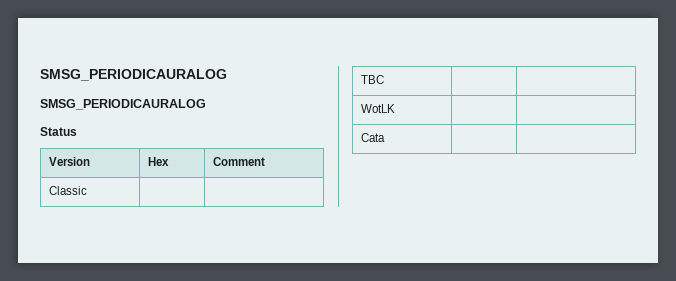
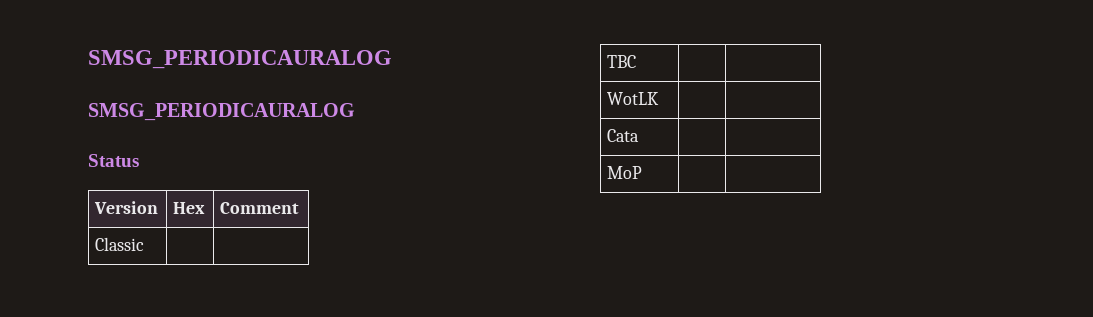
+ MoP | |

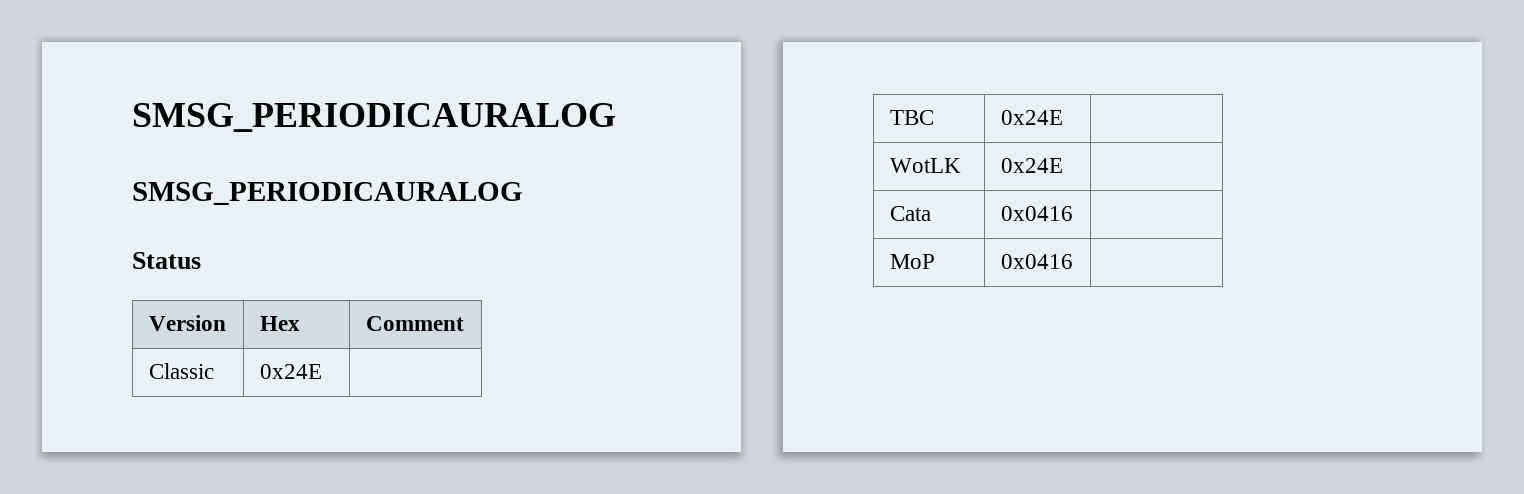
- Classic | |
+ Classic | 0x24E |
- TBC | |
+ TBC | 0x24E |
- WotLK | |
+ WotLK | 0x24E |
- Cata | |
+ Cata | 0x0416 |
- MoP | |
+ MoP | 0x0416 |

